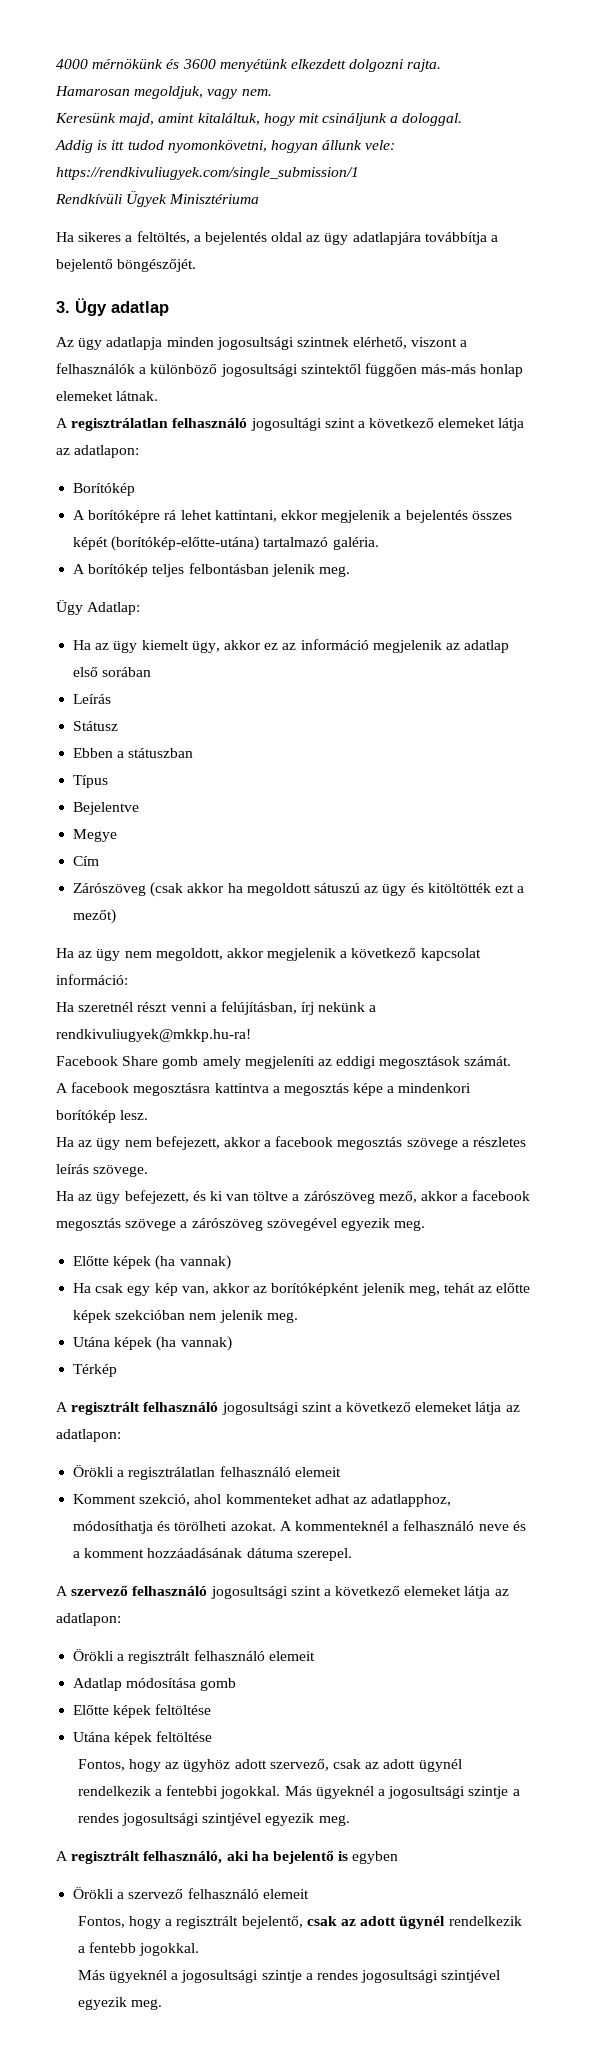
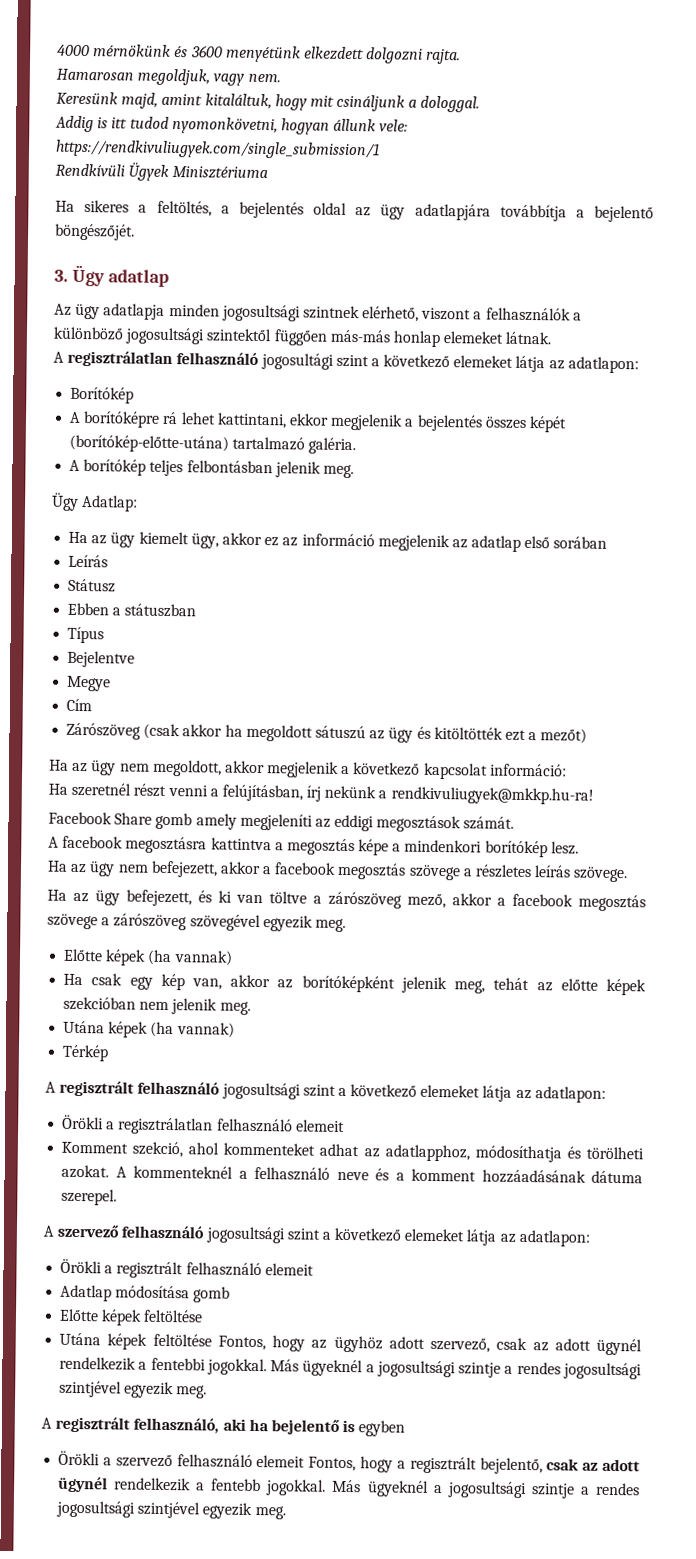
- Utána képek feltöltése
- Fontos, hogy az ügyhöz adott szervező, csak az adott ügynél rendelkezik a fentebbi jogokkal.
+ Utána képek feltöltése Fontos, hogy az ügyhöz adott szervező, csak az adott ügynél rendelkezik a fentebbi jogokkal.
- Örökli a szervező felhasználó elemeit
- Fontos, hogy a regisztrált bejelentő, csak az adott ügynél rendelkezik a fentebb jogokkal.
- Más ügyeknél a jogosultsági szintje a rendes jogosultsági szintjével egyezik meg.
+ Örökli a szervező felhasználó elemeit Fontos, hogy a regisztrált bejelentő, csak az adott ügynél rendelkezik a fentebb jogokkal. Más ügyeknél a jogosultsági szintje a rendes jogosultsági szintjével egyezik meg.

